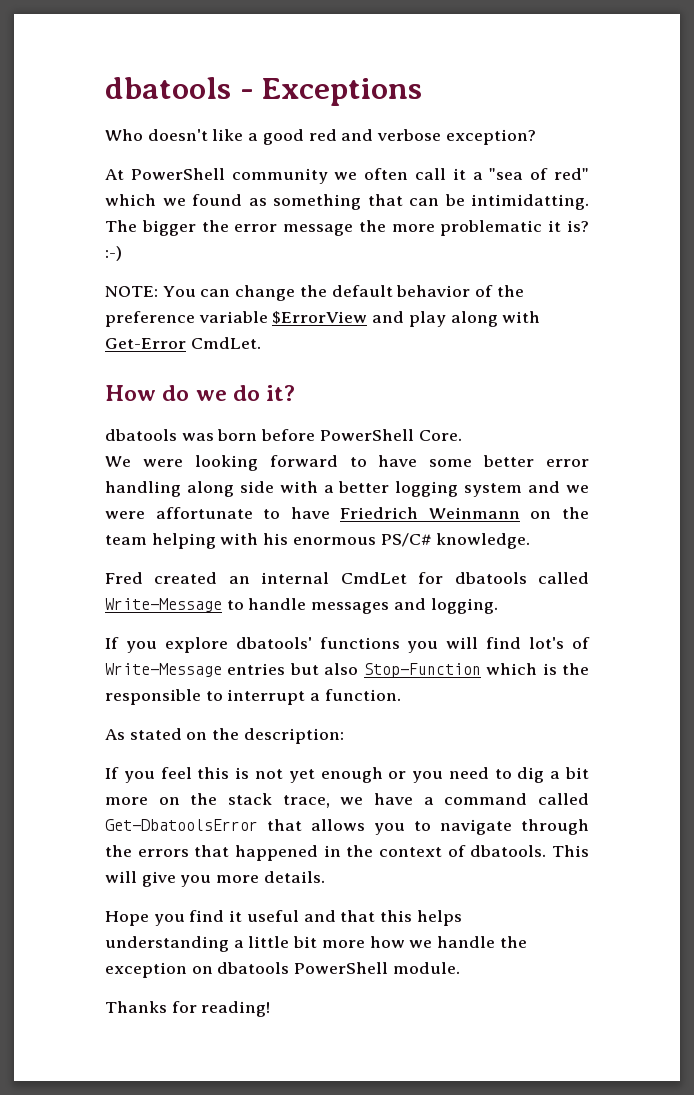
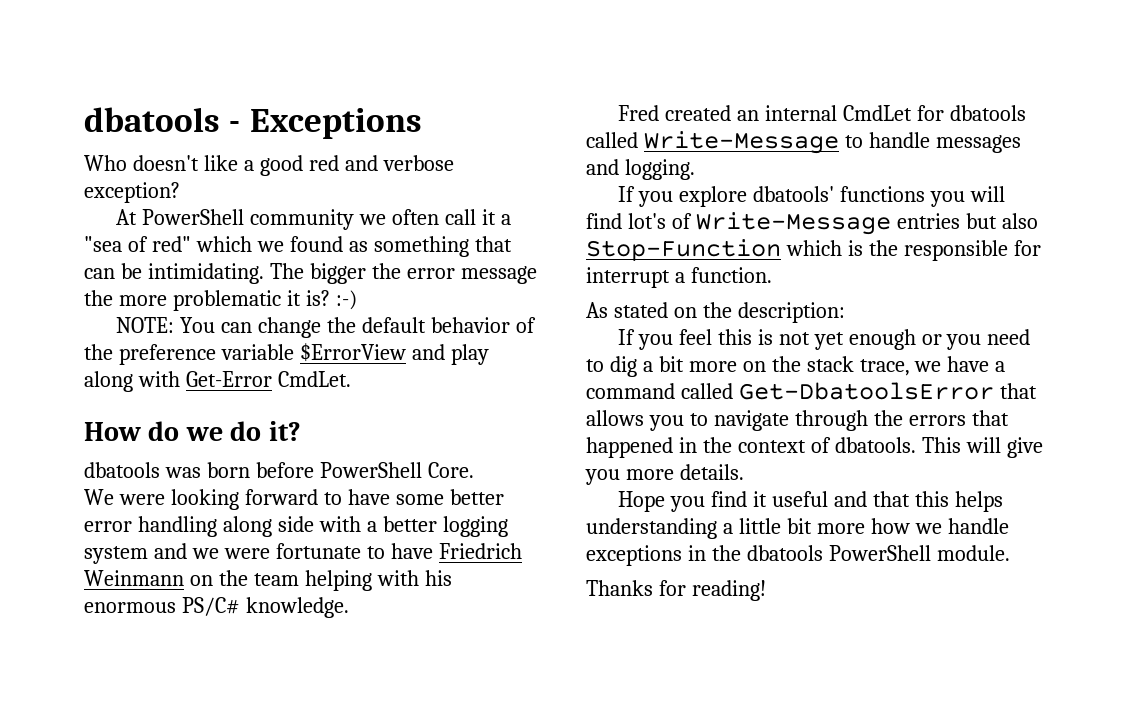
- At PowerShell community we often call it a "sea of red" which we found as something that can be intimidatting.
+ At PowerShell community we often call it a "sea of red" which we found as something that can be intimidating.
- We were looking forward to have some better error handling along side with a better logging system and we were affortunate to have Friedrich Weinmann on the team helping with his enormous PS/C# knowledge.
+ We were looking forward to have some better error handling along side with a better logging system and we were fortunate to have Friedrich Weinmann on the team helping with his enormous PS/C# knowledge.
- If you explore dbatools' functions you will find lot's of Write-Message entries but also Stop-Function which is the responsible to interrupt a function.
+ If you explore dbatools' functions you will find lot's of Write-Message entries but also Stop-Function which is the responsible for interrupt a function.
- Hope you find it useful and that this helps understanding a little bit more how we handle the exception on dbatools PowerShell module.
+ Hope you find it useful and that this helps understanding a little bit more how we handle exceptions in the dbatools PowerShell module.

